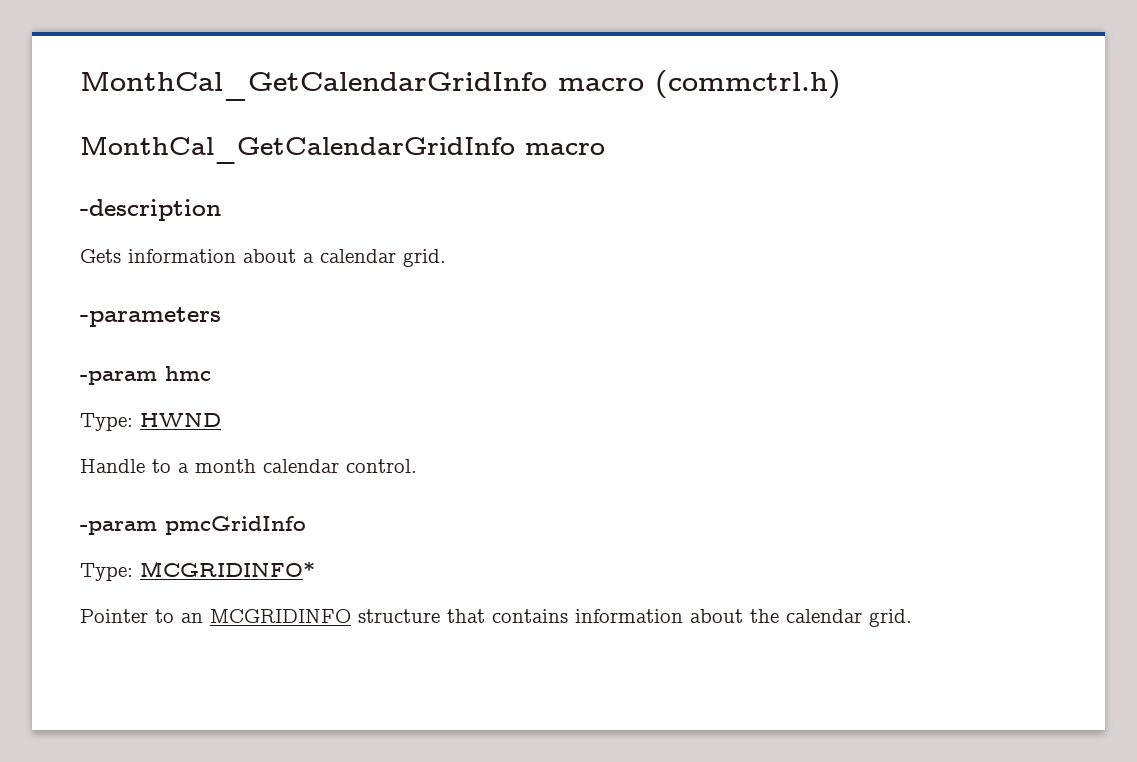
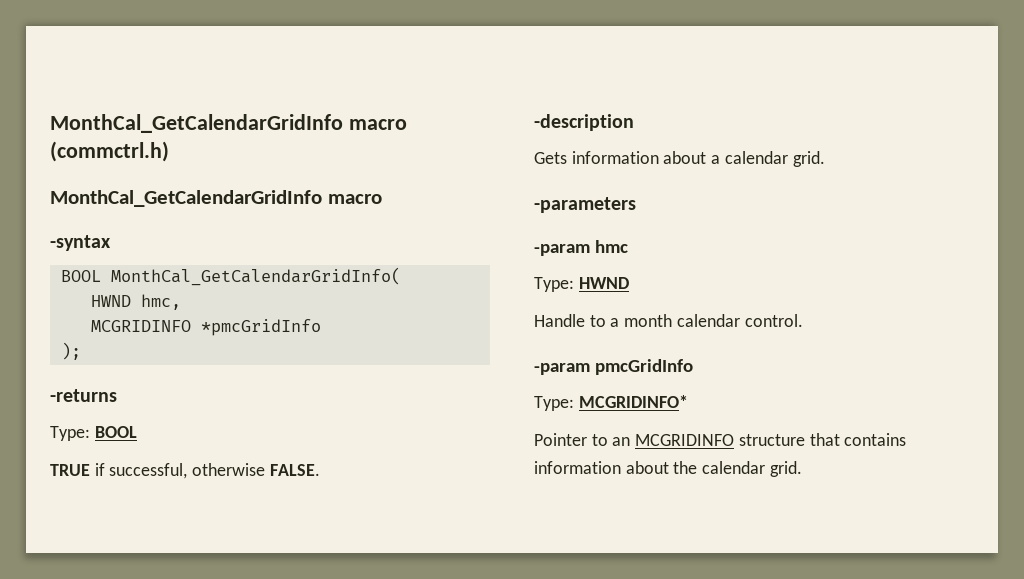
+ -syntax
+ BOOL MonthCal_GetCalendarGridInfo(
+ HWND hmc,
+ MCGRIDINFO *pmcGridInfo
+ );
+ -returns
+ Type: BOOL
+ TRUE if successful, otherwise FALSE.

